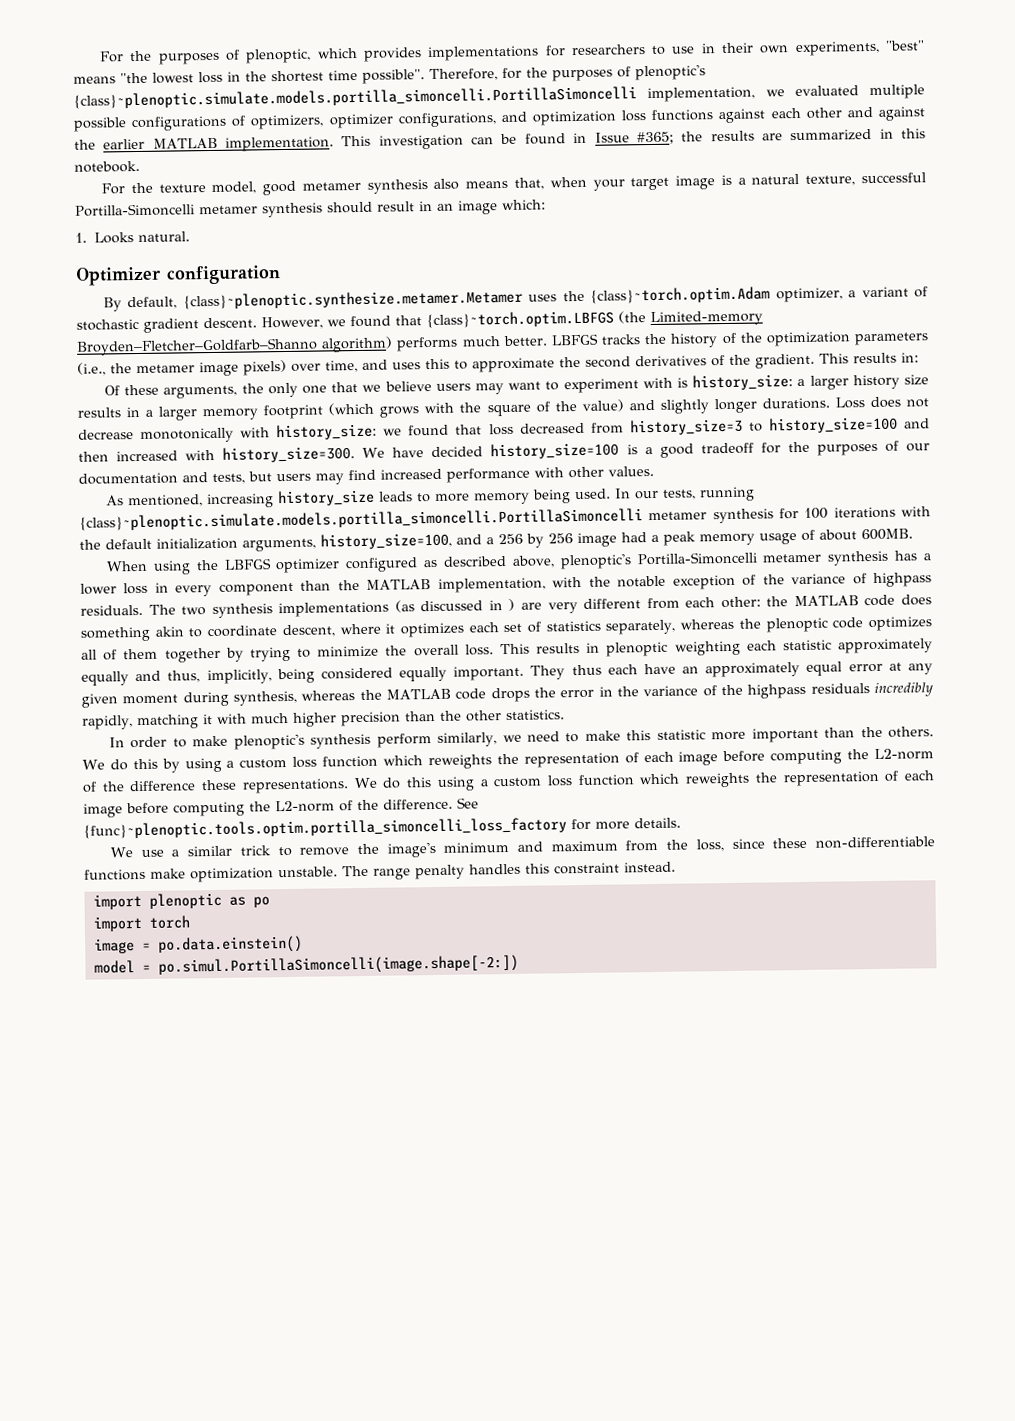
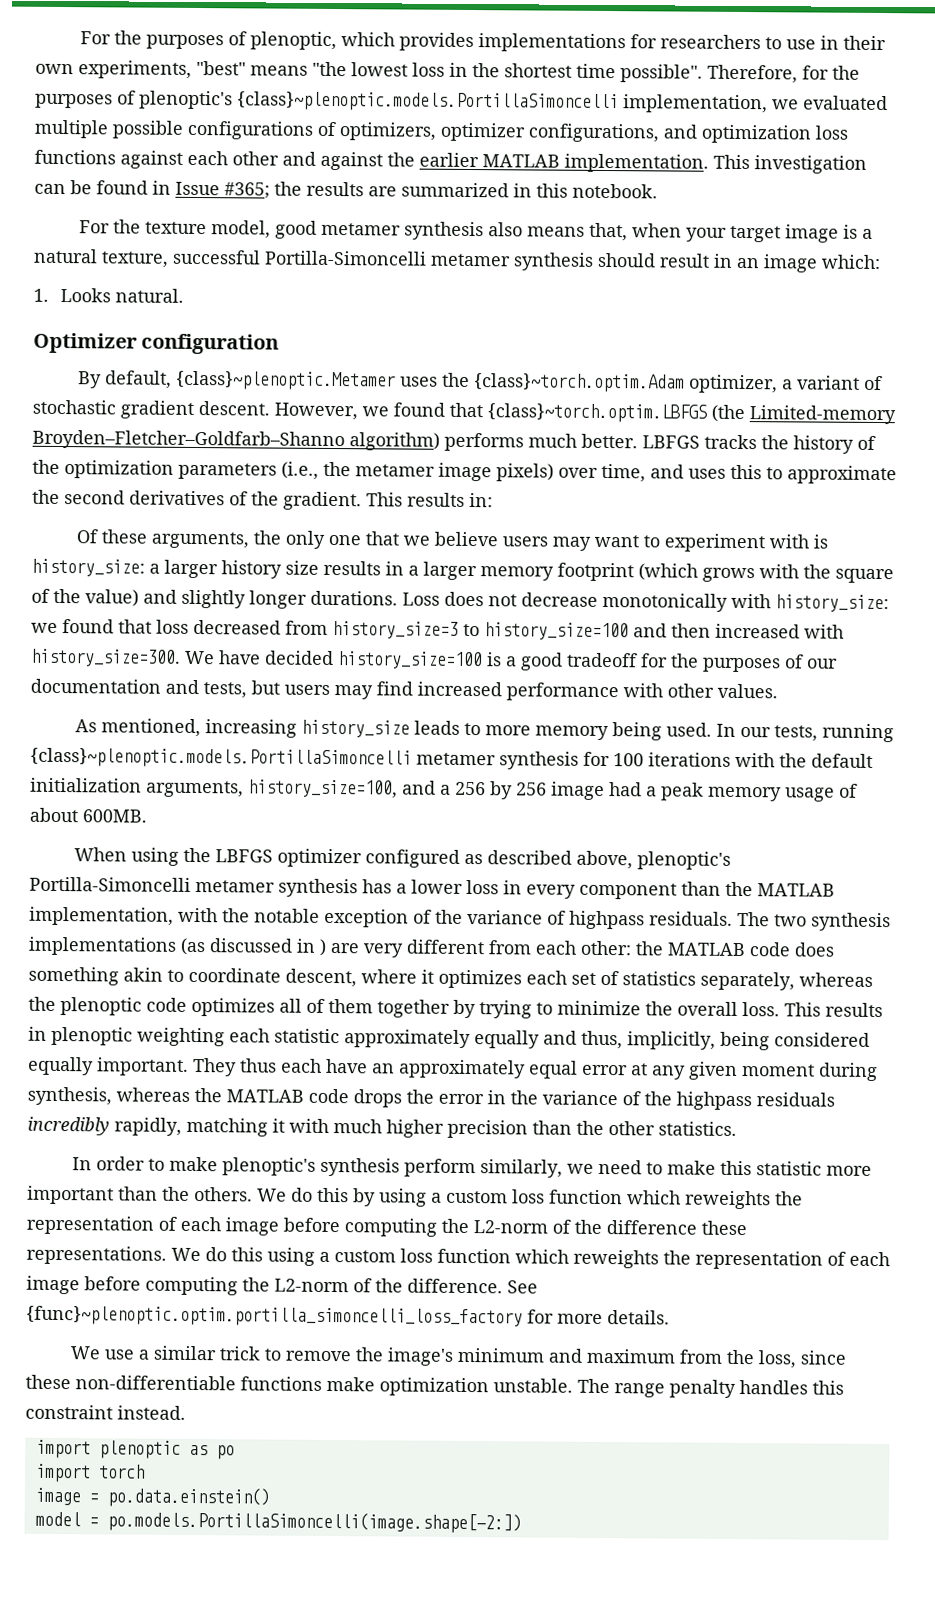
- Therefore, for the purposes of plenoptic's {class}~plenoptic.simulate.models.portilla_simoncelli.PortillaSimoncelli implementation, we evaluated multiple possible configurations of optimizers, optimizer configurations, and optimization loss functions against each other and against the earlier MATLAB implementation.
+ Therefore, for the purposes of plenoptic's {class}~plenoptic.models.PortillaSimoncelli implementation, we evaluated multiple possible configurations of optimizers, optimizer configurations, and optimization loss functions against each other and against the earlier MATLAB implementation.
- By default, {class}~plenoptic.synthesize.metamer.Metamer uses the {class}~torch.optim.Adam optimizer, a variant of stochastic gradient descent.
+ By default, {class}~plenoptic.Metamer uses the {class}~torch.optim.Adam optimizer, a variant of stochastic gradient descent.
- In our tests, running {class}~plenoptic.simulate.models.portilla_simoncelli.PortillaSimoncelli metamer synthesis for 100 iterations with the default initialization arguments, history_size=100, and a 256 by 256 image had a peak memory usage of about 600MB.
+ In our tests, running {class}~plenoptic.models.PortillaSimoncelli metamer synthesis for 100 iterations with the default initialization arguments, history_size=100, and a 256 by 256 image had a peak memory usage of about 600MB.
- See {func}~plenoptic.tools.optim.portilla_simoncelli_loss_factory for more details.
+ See {func}~plenoptic.optim.portilla_simoncelli_loss_factory for more details.
- model = po.simul.PortillaSimoncelli(image.shape[-2:])
+ model = po.models.PortillaSimoncelli(image.shape[-2:])

